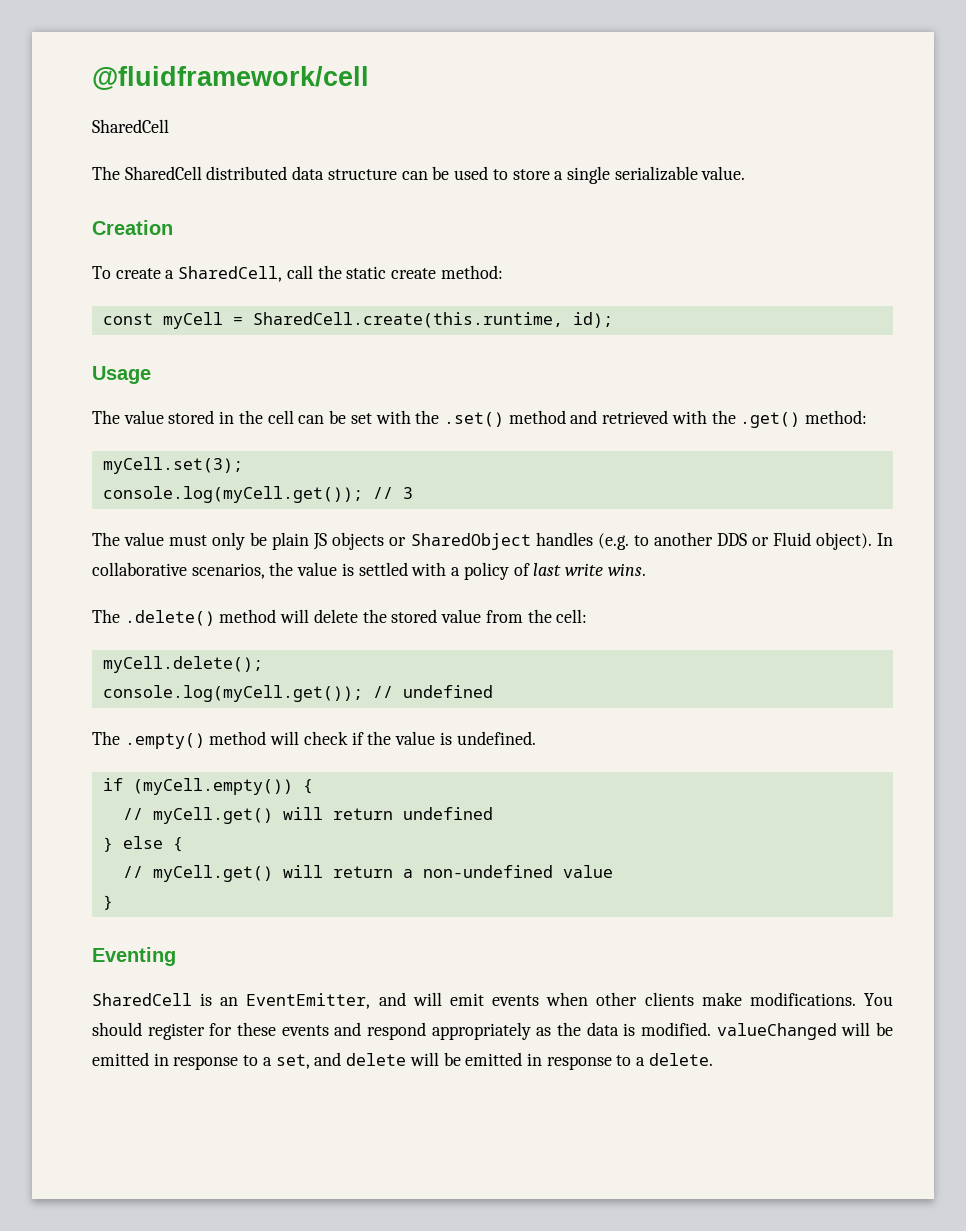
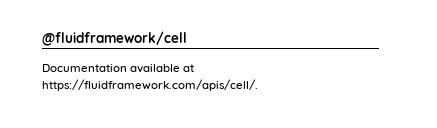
  @fluidframework/cell
- SharedCell
- The SharedCell distributed data structure can be used to store a single serializable value.
- Creation
- To create a SharedCell, call the static create method:
- const myCell = SharedCell.create(this.runtime, id);
- Usage
- The value stored in the cell can be set with the .set() method and retrieved with the .get() method:
- myCell.set(3);
- console.log(myCell.get()); // 3
- The value must only be plain JS objects or SharedObject handles (e.g. to another DDS or Fluid object). In collaborative scenarios, the value is settled with a policy of last write wins.
- The .delete() method will delete the stored value from the cell:
- myCell.delete();
- console.log(myCell.get()); // undefined
- The .empty() method will check if the value is undefined.
- if (myCell.empty()) {
- // myCell.get() will return undefined
- } else {
- // myCell.get() will return a non-undefined value
- }
- Eventing
- SharedCell is an EventEmitter, and will emit events when other clients make modifications. You should register for these events and respond appropriately as the data is modified. valueChanged will be emitted in response to a set, and delete will be emitted in response to a delete.
+ Documentation available at https://fluidframework.com/apis/cell/.

